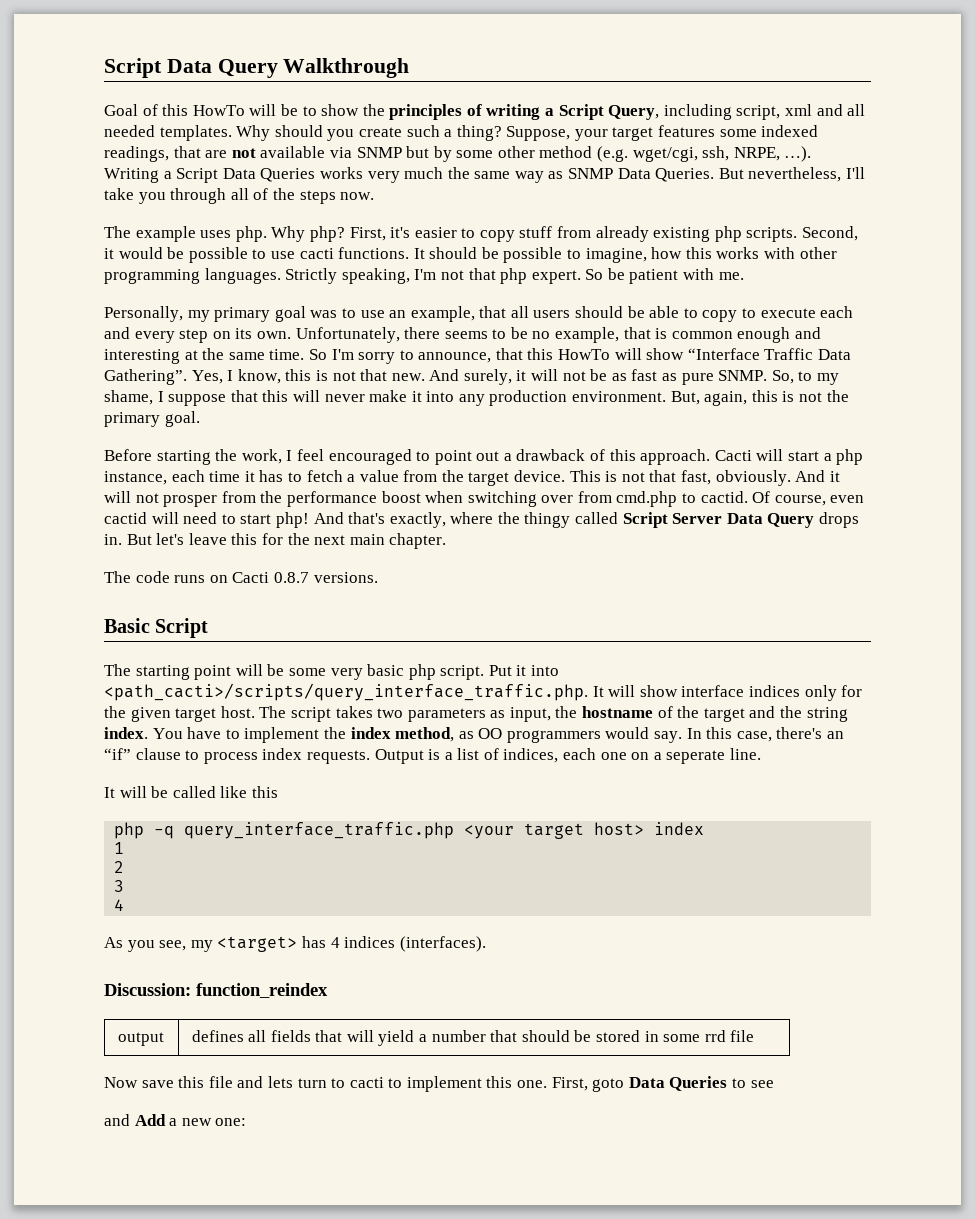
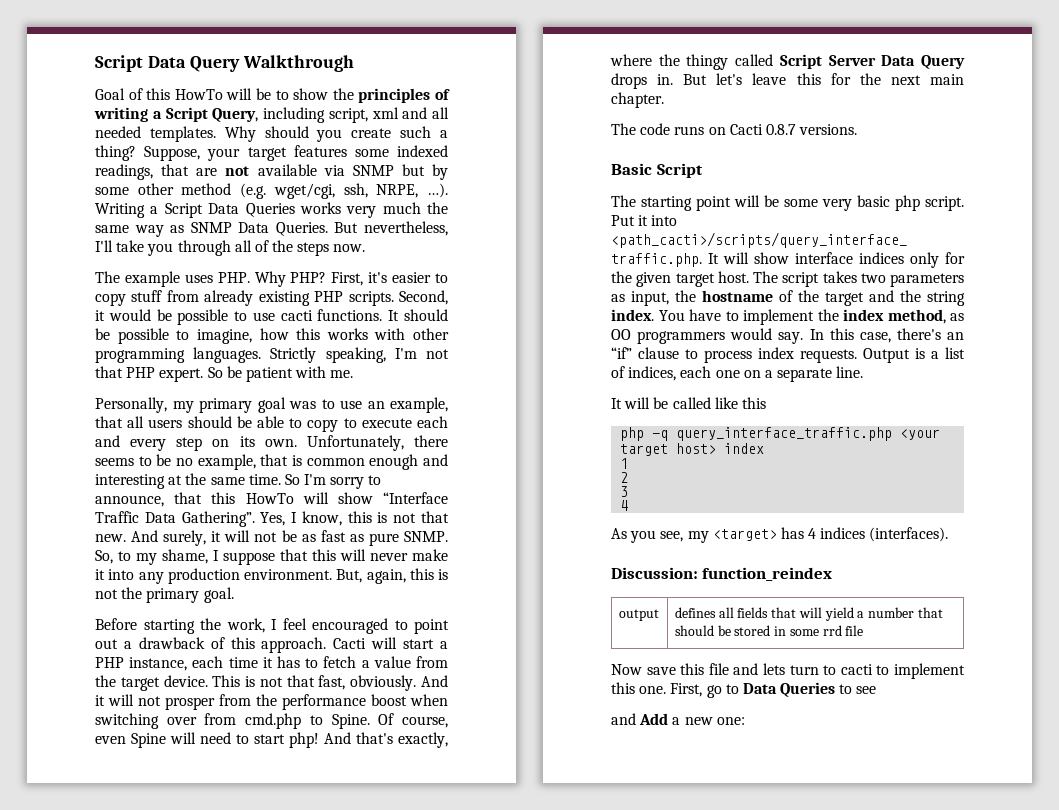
- The example uses php. Why php?
+ The example uses PHP. Why PHP?
- First, it's easier to copy stuff from already existing php scripts.
+ First, it's easier to copy stuff from already existing PHP scripts.
- Strictly speaking, I'm not that php expert.
+ Strictly speaking, I'm not that PHP expert.
- Cacti will start a php instance, each time it has to fetch a value from the target device.
+ Cacti will start a PHP instance, each time it has to fetch a value from the target device.
- And it will not prosper from the performance boost when switching over from cmd.php to cactid.
+ And it will not prosper from the performance boost when switching over from cmd.php to Spine.
- Of course, even cactid will need to start php!
+ Of course, even Spine will need to start php!
- Output is a list of indices, each one on a seperate line.
+ Output is a list of indices, each one on a separate line.
- First, goto Data Queries to see
+ First, go to Data Queries to see

